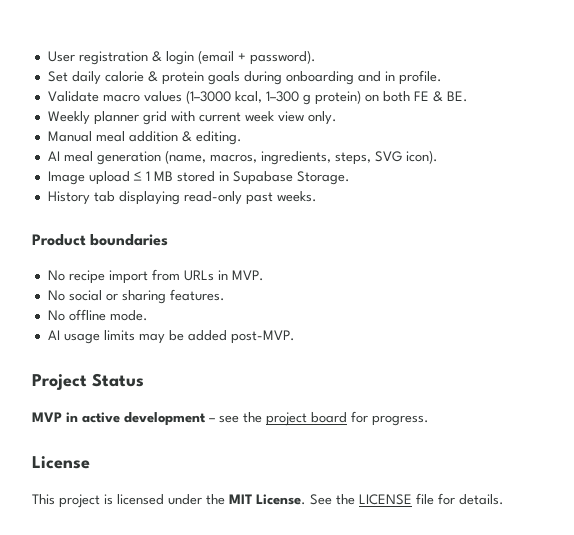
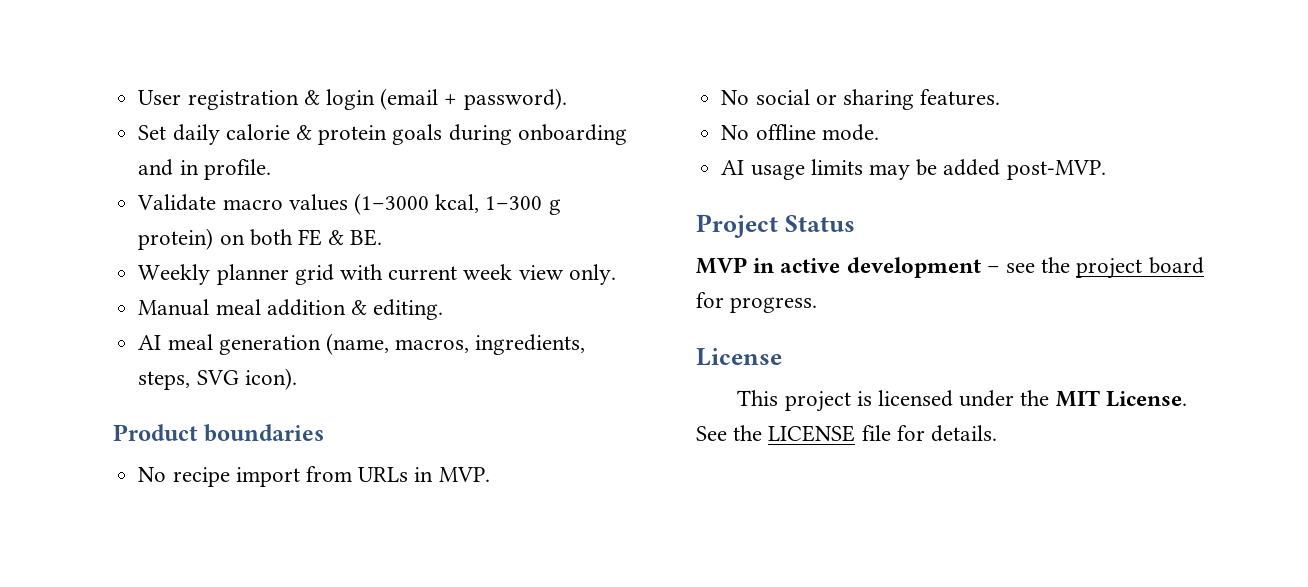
- Image upload ≤ 1 MB stored in Supabase Storage.
- History tab displaying read-only past weeks.

